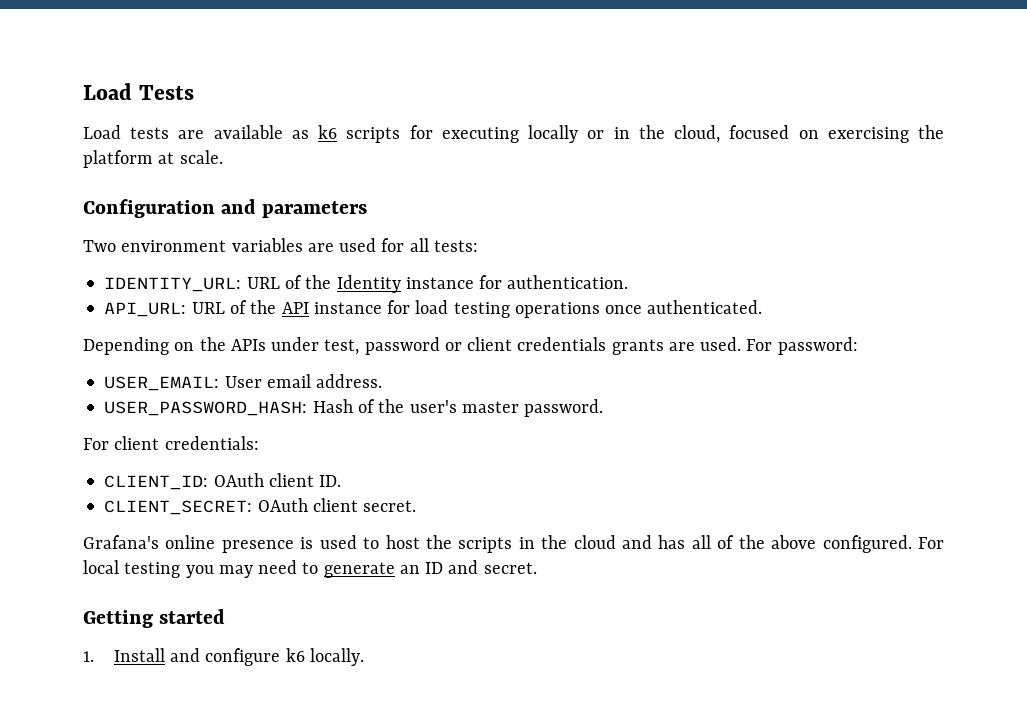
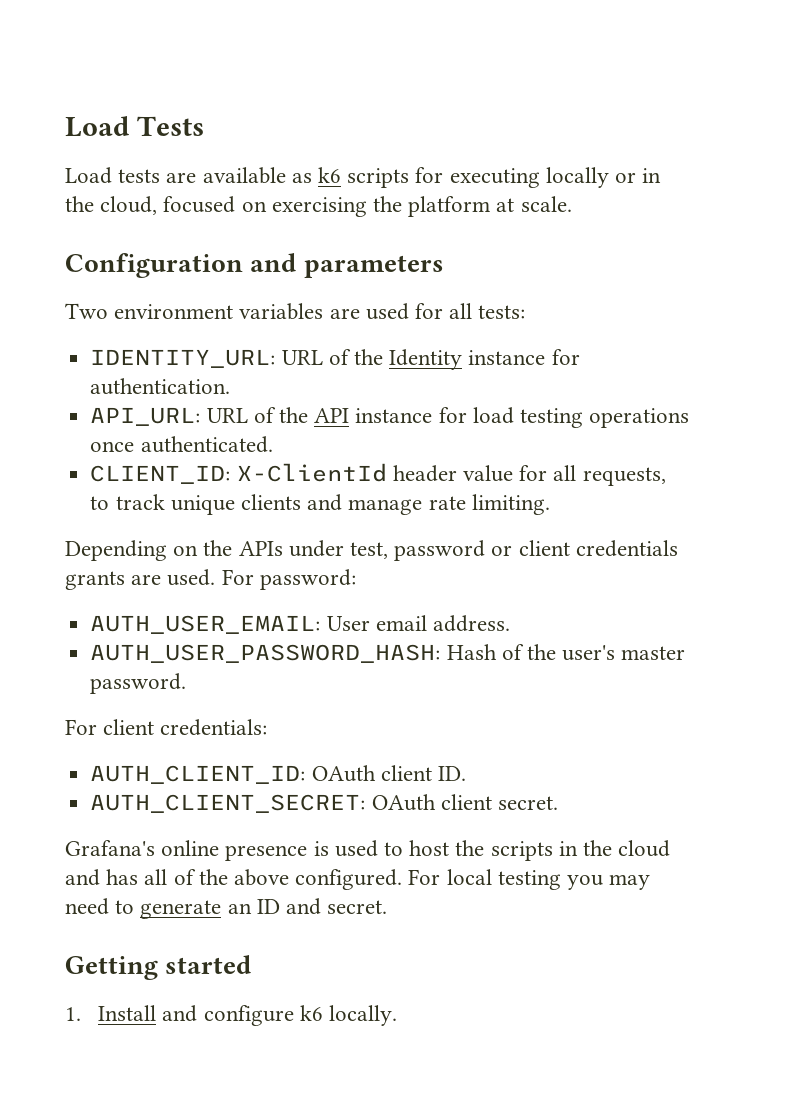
+ CLIENT_ID: X-ClientId header value for all requests, to track unique clients and manage rate limiting.
- USER_EMAIL: User email address.
+ AUTH_USER_EMAIL: User email address.
- USER_PASSWORD_HASH: Hash of the user's master password.
+ AUTH_USER_PASSWORD_HASH: Hash of the user's master password.
- CLIENT_ID: OAuth client ID.
+ AUTH_CLIENT_ID: OAuth client ID.
- CLIENT_SECRET: OAuth client secret.
+ AUTH_CLIENT_SECRET: OAuth client secret.

